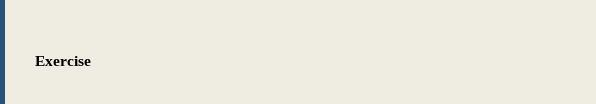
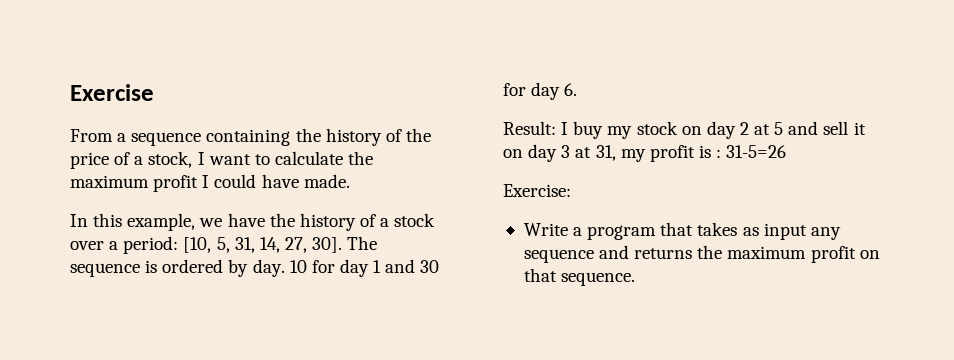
+ From a sequence containing the history of the price of a stock, I want to calculate the maximum profit I could have made.
+ In this example, we have the history of a stock over a period: [10, 5, 31, 14, 27, 30]. The sequence is ordered by day. 10 for day 1 and 30 for day 6.
+ Result: I buy my stock on day 2 at 5 and sell it on day 3 at 31, my profit is : 31-5=26
+ Exercise:
+ Write a program that takes as input any sequence and returns the maximum profit on that sequence.

